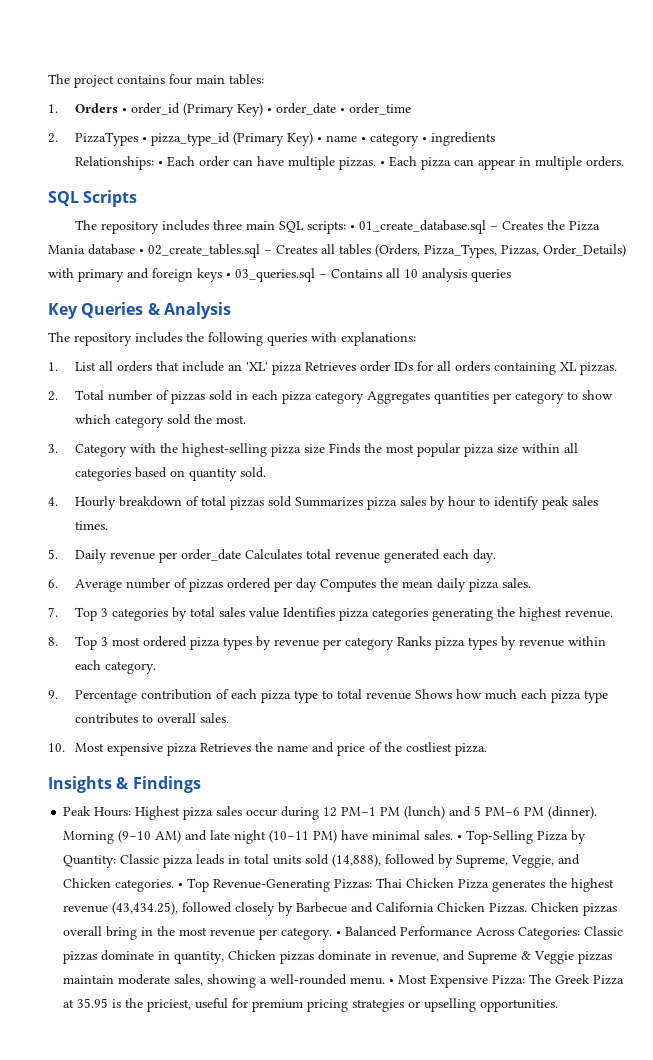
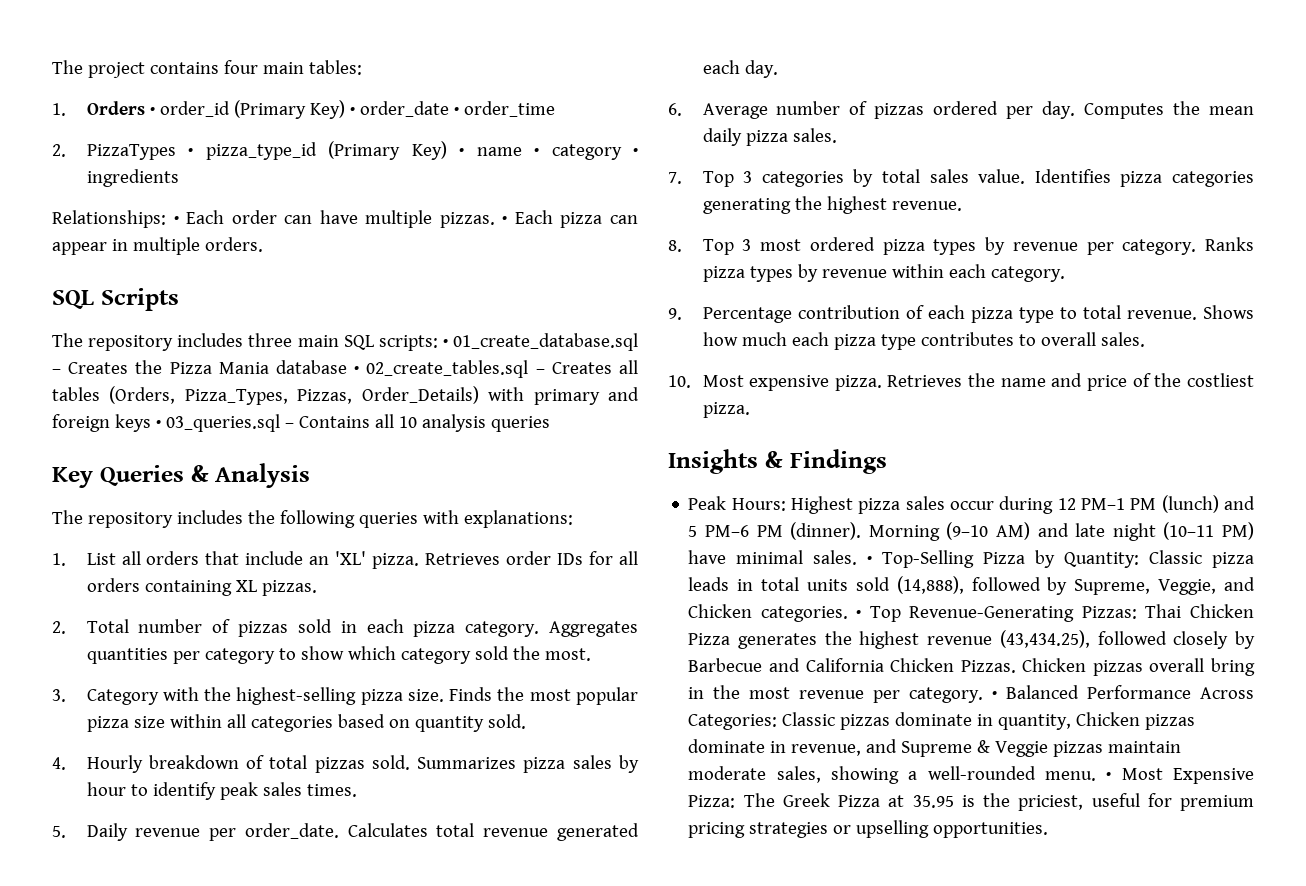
- 1. List all orders that include an 'XL' pizza Retrieves order IDs for all orders containing XL pizzas.
+ 1. List all orders that include an 'XL' pizza. Retrieves order IDs for all orders containing XL pizzas.
- 2. Total number of pizzas sold in each pizza category Aggregates quantities per category to show which category sold the most.
+ 2. Total number of pizzas sold in each pizza category. Aggregates quantities per category to show which category sold the most.
- 3. Category with the highest-selling pizza size Finds the most popular pizza size within all categories based on quantity sold.
+ 3. Category with the highest-selling pizza size. Finds the most popular pizza size within all categories based on quantity sold.
- 4. Hourly breakdown of total pizzas sold Summarizes pizza sales by hour to identify peak sales times.
+ 4. Hourly breakdown of total pizzas sold. Summarizes pizza sales by hour to identify peak sales times.
- 5. Daily revenue per order_date Calculates total revenue generated each day.
+ 5. Daily revenue per order_date. Calculates total revenue generated each day.
- 6. Average number of pizzas ordered per day Computes the mean daily pizza sales.
+ 6. Average number of pizzas ordered per day. Computes the mean daily pizza sales.
- 7. Top 3 categories by total sales value Identifies pizza categories generating the highest revenue.
+ 7. Top 3 categories by total sales value. Identifies pizza categories generating the highest revenue.
- 8. Top 3 most ordered pizza types by revenue per category Ranks pizza types by revenue within each category.
+ 8. Top 3 most ordered pizza types by revenue per category. Ranks pizza types by revenue within each category.
- 9. Percentage contribution of each pizza type to total revenue Shows how much each pizza type contributes to overall sales.
+ 9. Percentage contribution of each pizza type to total revenue. Shows how much each pizza type contributes to overall sales.
- 10. Most expensive pizza Retrieves the name and price of the costliest pizza.
+ 10. Most expensive pizza. Retrieves the name and price of the costliest pizza.

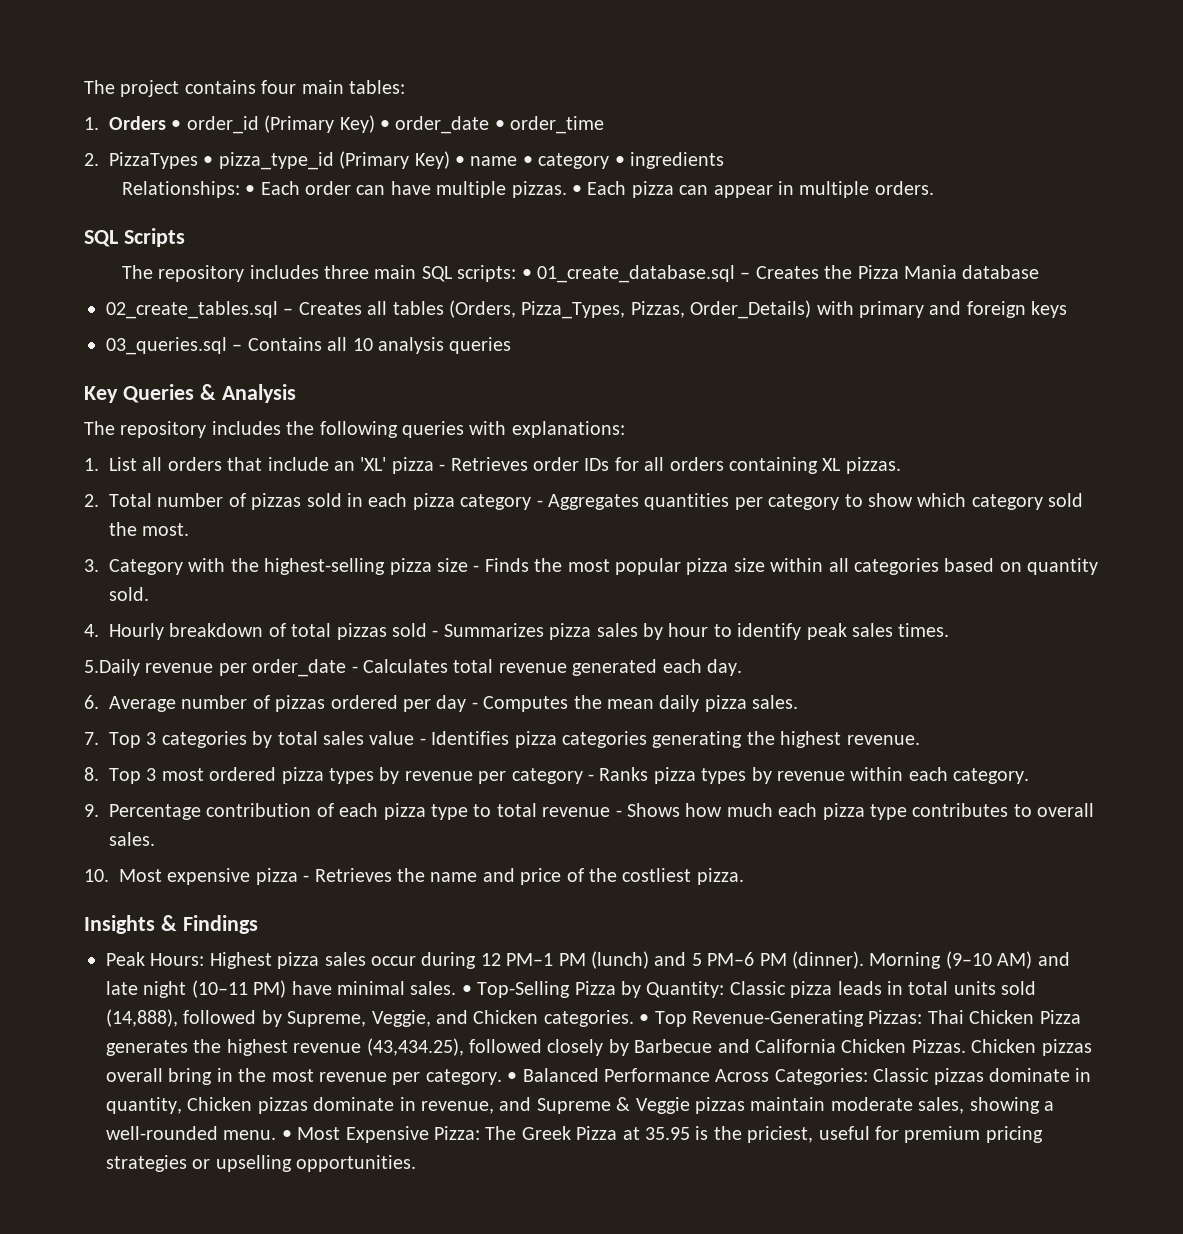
- The repository includes three main SQL scripts: • 01_create_database.sql – Creates the Pizza Mania database • 02_create_tables.sql – Creates all tables (Orders, Pizza_Types, Pizzas, Order_Details) with primary and foreign keys • 03_queries.sql – Contains all 10 analysis queries
+ The repository includes three main SQL scripts: • 01_create_database.sql – Creates the Pizza Mania database
+ 02_create_tables.sql – Creates all tables (Orders, Pizza_Types, Pizzas, Order_Details) with primary and foreign keys
+ 03_queries.sql – Contains all 10 analysis queries
- 1. List all orders that include an 'XL' pizza. Retrieves order IDs for all orders containing XL pizzas.
+ 1. List all orders that include an 'XL' pizza - Retrieves order IDs for all orders containing XL pizzas.
- 2. Total number of pizzas sold in each pizza category. Aggregates quantities per category to show which category sold the most.
+ 2. Total number of pizzas sold in each pizza category - Aggregates quantities per category to show which category sold the most.
- 3. Category with the highest-selling pizza size. Finds the most popular pizza size within all categories based on quantity sold.
+ 3. Category with the highest-selling pizza size - Finds the most popular pizza size within all categories based on quantity sold.
- 4. Hourly breakdown of total pizzas sold. Summarizes pizza sales by hour to identify peak sales times.
+ 4. Hourly breakdown of total pizzas sold - Summarizes pizza sales by hour to identify peak sales times.
- 5. Daily revenue per order_date. Calculates total revenue generated each day.
+ 5.Daily revenue per order_date - Calculates total revenue generated each day.
- 6. Average number of pizzas ordered per day. Computes the mean daily pizza sales.
+ 6. Average number of pizzas ordered per day - Computes the mean daily pizza sales.
- 7. Top 3 categories by total sales value. Identifies pizza categories generating the highest revenue.
+ 7. Top 3 categories by total sales value - Identifies pizza categories generating the highest revenue.
- 8. Top 3 most ordered pizza types by revenue per category. Ranks pizza types by revenue within each category.
+ 8. Top 3 most ordered pizza types by revenue per category - Ranks pizza types by revenue within each category.
- 9. Percentage contribution of each pizza type to total revenue. Shows how much each pizza type contributes to overall sales.
+ 9. Percentage contribution of each pizza type to total revenue - Shows how much each pizza type contributes to overall sales.
- 10. Most expensive pizza. Retrieves the name and price of the costliest pizza.
+ 10. Most expensive pizza - Retrieves the name and price of the costliest pizza.

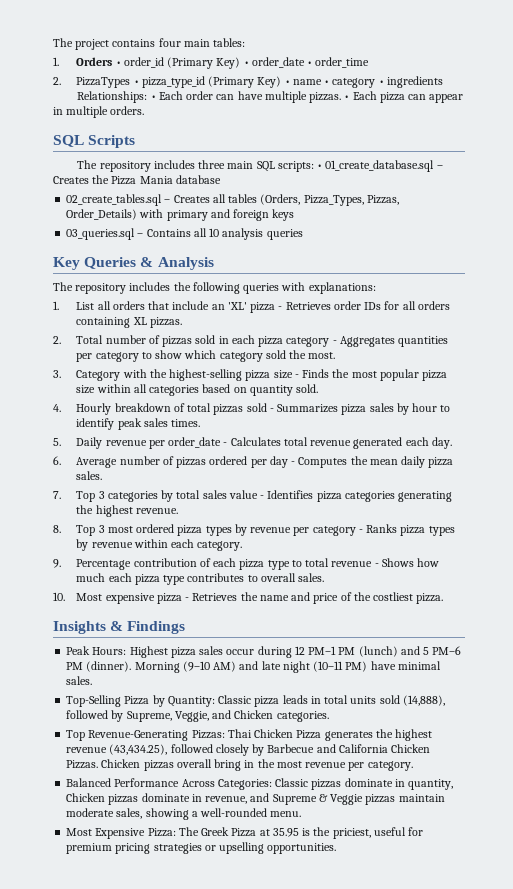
- 5.Daily revenue per order_date - Calculates total revenue generated each day.
+ 5. Daily revenue per order_date - Calculates total revenue generated each day.
- Morning (9–10 AM) and late night (10–11 PM) have minimal sales. • Top-Selling Pizza by Quantity: Classic pizza leads in total units sold (14,888), followed by Supreme, Veggie, and Chicken categories. • Top Revenue-Generating Pizzas: Thai Chicken Pizza generates the highest revenue (43,434.25), followed closely by Barbecue and California Chicken Pizzas.
+ Morning (9–10 AM) and late night (10–11 PM) have minimal sales.
+ Top-Selling Pizza by Quantity: Classic pizza leads in total units sold (14,888), followed by Supreme, Veggie, and Chicken categories.
+ Top Revenue-Generating Pizzas: Thai Chicken Pizza generates the highest revenue (43,434.25), followed closely by Barbecue and California Chicken Pizzas.
- Chicken pizzas overall bring in the most revenue per category. • Balanced Performance Across Categories: Classic pizzas dominate in quantity, Chicken pizzas dominate in revenue, and Supreme & Veggie pizzas maintain moderate sales, showing a well-rounded menu. • Most Expensive Pizza: The Greek Pizza at 35.95 is the priciest, useful for premium pricing strategies or upselling opportunities.
+ Chicken pizzas overall bring in the most revenue per category.
+ Balanced Performance Across Categories: Classic pizzas dominate in quantity, Chicken pizzas dominate in revenue, and Supreme & Veggie pizzas maintain moderate sales, showing a well-rounded menu.
+ Most Expensive Pizza: The Greek Pizza at 35.95 is the priciest, useful for premium pricing strategies or upselling opportunities.

